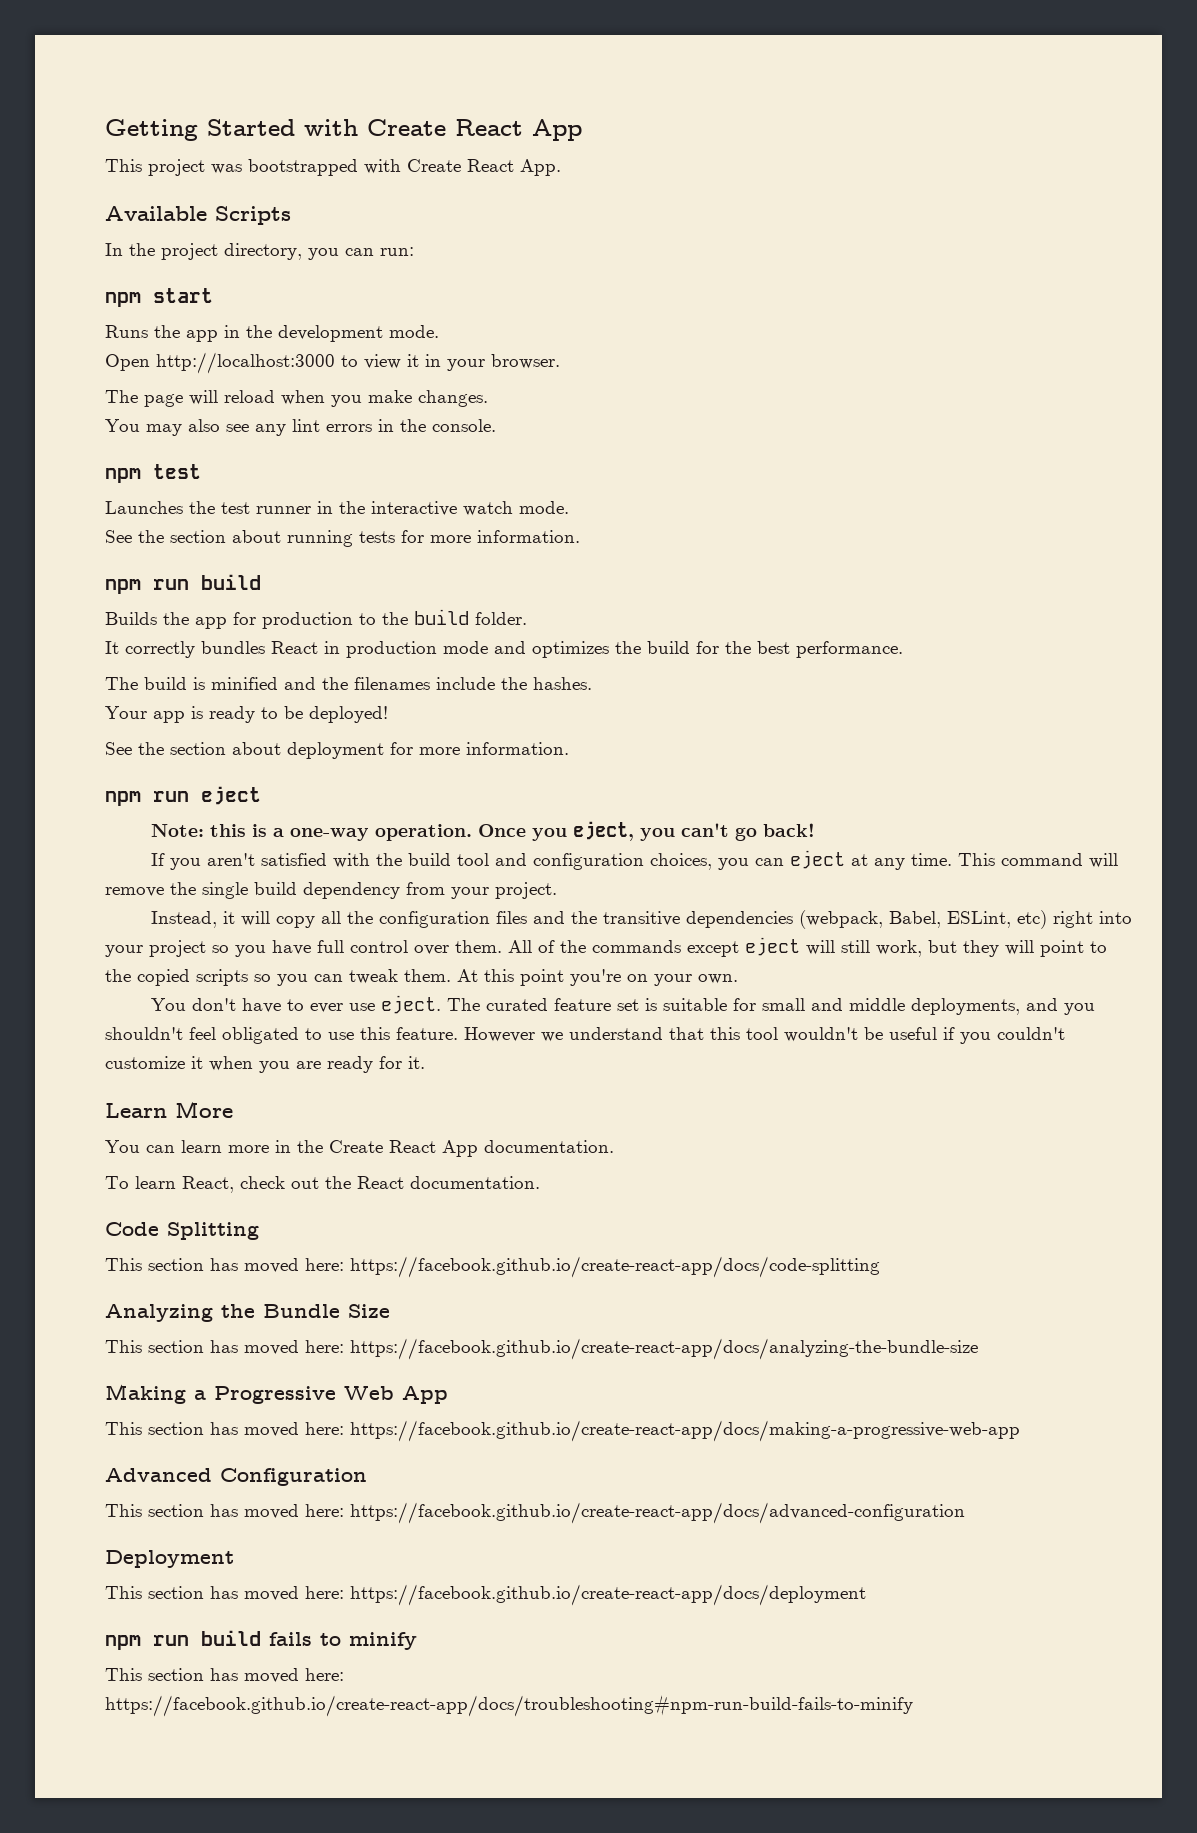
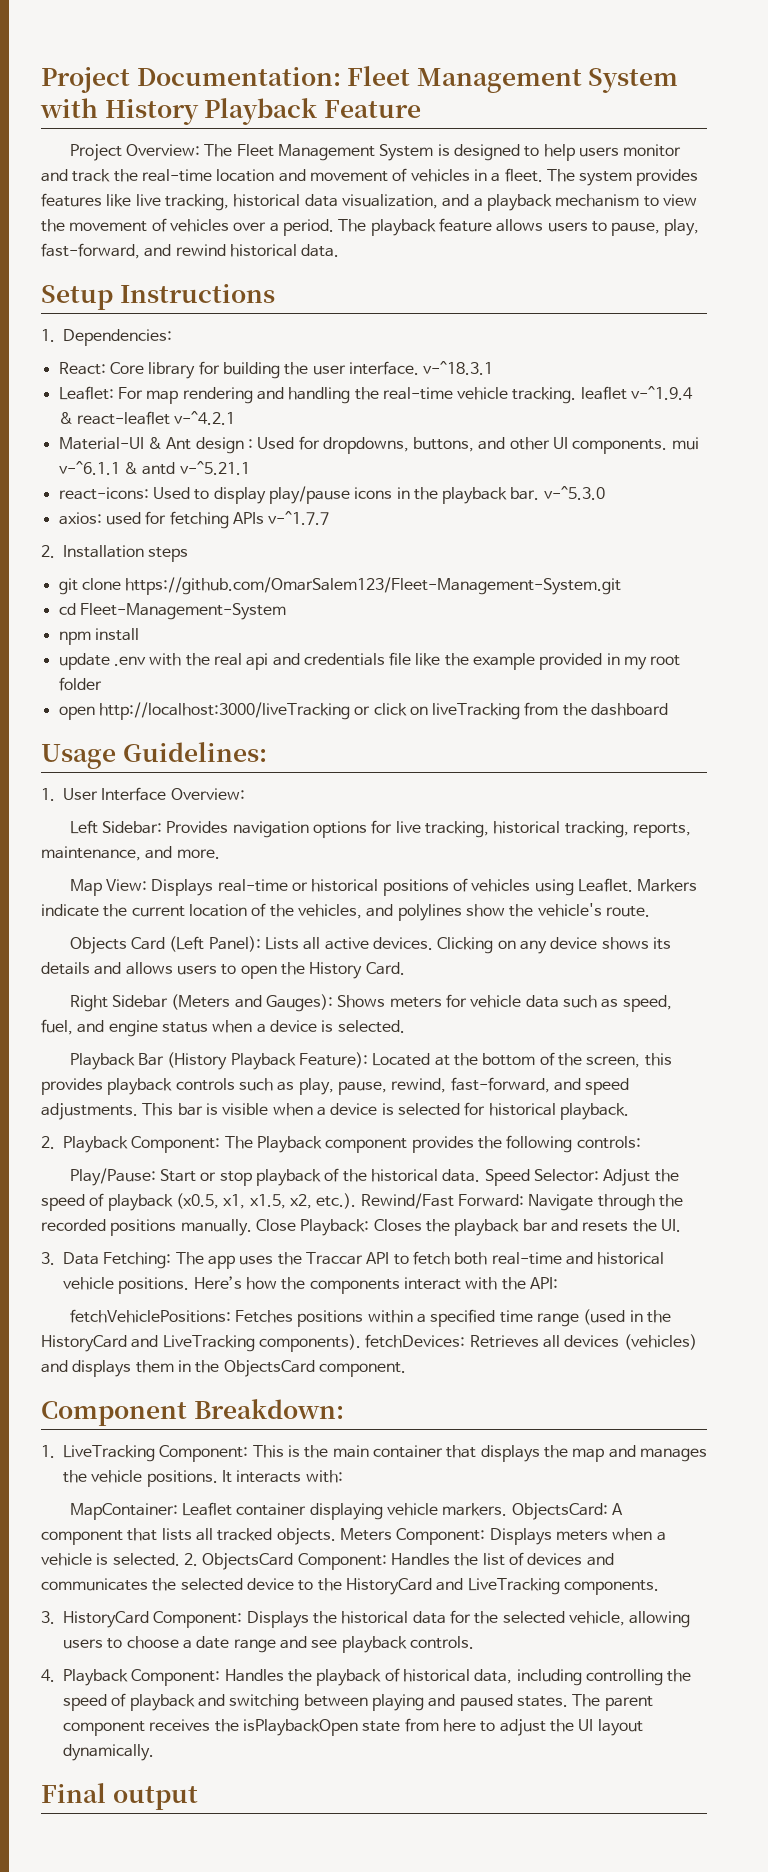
- Getting Started with Create React App
- This project was bootstrapped with Create React App.
- Available Scripts
- In the project directory, you can run:
- npm start
- Runs the app in the development mode.
- Open http://localhost:3000 to view it in your browser.
- The page will reload when you make changes.
- You may also see any lint errors in the console.
- npm test
- Launches the test runner in the interactive watch mode.
- See the section about running tests for more information.
- npm run build
- Builds the app for production to the build folder.
- It correctly bundles React in production mode and optimizes the build for the best performance.
- The build is minified and the filenames include the hashes.
- Your app is ready to be deployed!
- See the section about deployment for more information.
- npm run eject
- Note: this is a one-way operation. Once you eject, you can't go back!
- If you aren't satisfied with the build tool and configuration choices, you can eject at any time. This command will remove the single build dependency from your project.
- Instead, it will copy all the configuration files and the transitive dependencies (webpack, Babel, ESLint, etc) right into your project so you have full control over them. All of the commands except eject will still work, but they will point to the copied scripts so you can tweak them. At this point you're on your own.
- You don't have to ever use eject. The curated feature set is suitable for small and middle deployments, and you shouldn't feel obligated to use this feature. However we understand that this tool wouldn't be useful if you couldn't customize it when you are ready for it.
- Learn More
- You can learn more in the Create React App documentation.
- To learn React, check out the React documentation.
- Code Splitting
- This section has moved here: https://facebook.github.io/create-react-app/docs/code-splitting
- Analyzing the Bundle Size
- This section has moved here: https://facebook.github.io/create-react-app/docs/analyzing-the-bundle-size
- Making a Progressive Web App
- This section has moved here: https://facebook.github.io/create-react-app/docs/making-a-progressive-web-app
- Advanced Configuration
- This section has moved here: https://facebook.github.io/create-react-app/docs/advanced-configuration
- Deployment
- This section has moved here: https://facebook.github.io/create-react-app/docs/deployment
- npm run build fails to minify
- This section has moved here: https://facebook.github.io/create-react-app/docs/troubleshooting#npm-run-build-fails-to-minify
+ Project Documentation: Fleet Management System with History Playback Feature
+ Project Overview: The Fleet Management System is designed to help users monitor and track the real-time location and movement of vehicles in a fleet. The system provides features like live tracking, historical data visualization, and a playback mechanism to view the movement of vehicles over a period. The playback feature allows users to pause, play, fast-forward, and rewind historical data.
+ Setup Instructions
+ 1. Dependencies:
+ React: Core library for building the user interface. v-^18.3.1
+ Leaflet: For map rendering and handling the real-time vehicle tracking. leaflet v-^1.9.4 & react-leaflet v-^4.2.1
+ Material-UI & Ant design : Used for dropdowns, buttons, and other UI components. mui v-^6.1.1 & antd v-^5.21.1
+ react-icons: Used to display play/pause icons in the playback bar. v-^5.3.0
+ axios: used for fetching APIs v-^1.7.7
+ 2. Installation steps
+ git clone https://github.com/OmarSalem123/Fleet-Management-System.git
+ cd Fleet-Management-System
+ npm install
+ update .env with the real api and credentials file like the example provided in my root folder
+ open http://localhost:3000/liveTracking or click on liveTracking from the dashboard
+ Usage Guidelines:
+ 1. User Interface Overview:
+ Left Sidebar: Provides navigation options for live tracking, historical tracking, reports, maintenance, and more.
+ Map View: Displays real-time or historical positions of vehicles using Leaflet. Markers indicate the current location of the vehicles, and polylines show the vehicle's route.
+ Objects Card (Left Panel): Lists all active devices. Clicking on any device shows its details and allows users to open the History Card.
+ Right Sidebar (Meters and Gauges): Shows meters for vehicle data such as speed, fuel, and engine status when a device is selected.
+ Playback Bar (History Playback Feature): Located at the bottom of the screen, this provides playback controls such as play, pause, rewind, fast-forward, and speed adjustments. This bar is visible when a device is selected for historical playback.
+ 2. Playback Component: The Playback component provides the following controls:
+ Play/Pause: Start or stop playback of the historical data. Speed Selector: Adjust the speed of playback (x0.5, x1, x1.5, x2, etc.). Rewind/Fast Forward: Navigate through the recorded positions manually. Close Playback: Closes the playback bar and resets the UI.
+ 3. Data Fetching: The app uses the Traccar API to fetch both real-time and historical vehicle positions. Here’s how the components interact with the API:
+ fetchVehiclePositions: Fetches positions within a specified time range (used in the HistoryCard and LiveTracking components). fetchDevices: Retrieves all devices (vehicles) and displays them in the ObjectsCard component.
+ Component Breakdown:
+ 1. LiveTracking Component: This is the main container that displays the map and manages the vehicle positions. It interacts with:
+ MapContainer: Leaflet container displaying vehicle markers. ObjectsCard: A component that lists all tracked objects. Meters Component: Displays meters when a vehicle is selected. 2. ObjectsCard Component: Handles the list of devices and communicates the selected device to the HistoryCard and LiveTracking components.
+ 3. HistoryCard Component: Displays the historical data for the selected vehicle, allowing users to choose a date range and see playback controls.
+ 4. Playback Component: Handles the playback of historical data, including controlling the speed of playback and switching between playing and paused states. The parent component receives the isPlaybackOpen state from here to adjust the UI layout dynamically.
+ Final output

